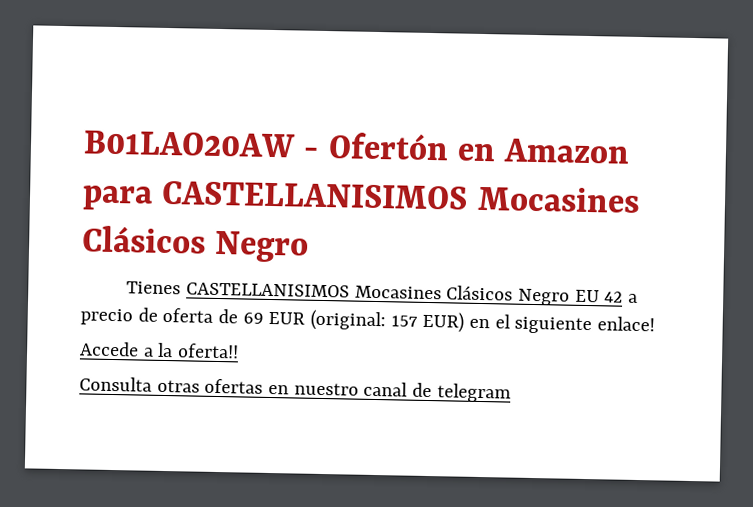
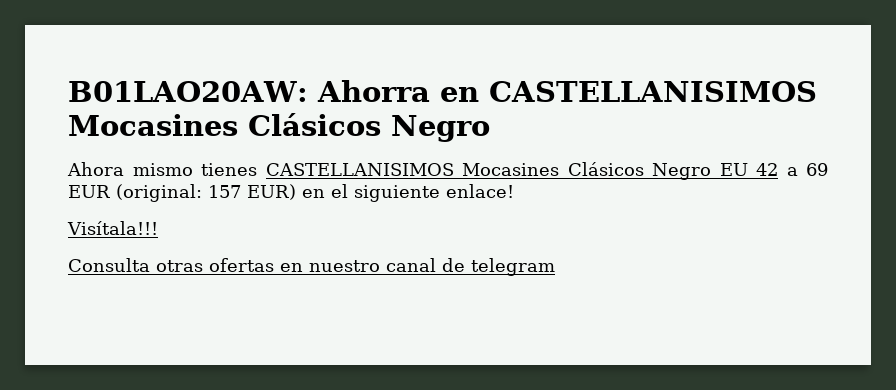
- B01LAO20AW - Ofertón en Amazon para CASTELLANISIMOS Mocasines Clásicos Negro
+ B01LAO20AW: Ahorra en CASTELLANISIMOS Mocasines Clásicos Negro
- Tienes CASTELLANISIMOS Mocasines Clásicos Negro EU 42 a precio de oferta de 69 EUR (original: 157 EUR) en el siguiente enlace!
+ Ahora mismo tienes CASTELLANISIMOS Mocasines Clásicos Negro EU 42 a 69 EUR (original: 157 EUR) en el siguiente enlace!
- Accede a la oferta!!
+ Visítala!!!

